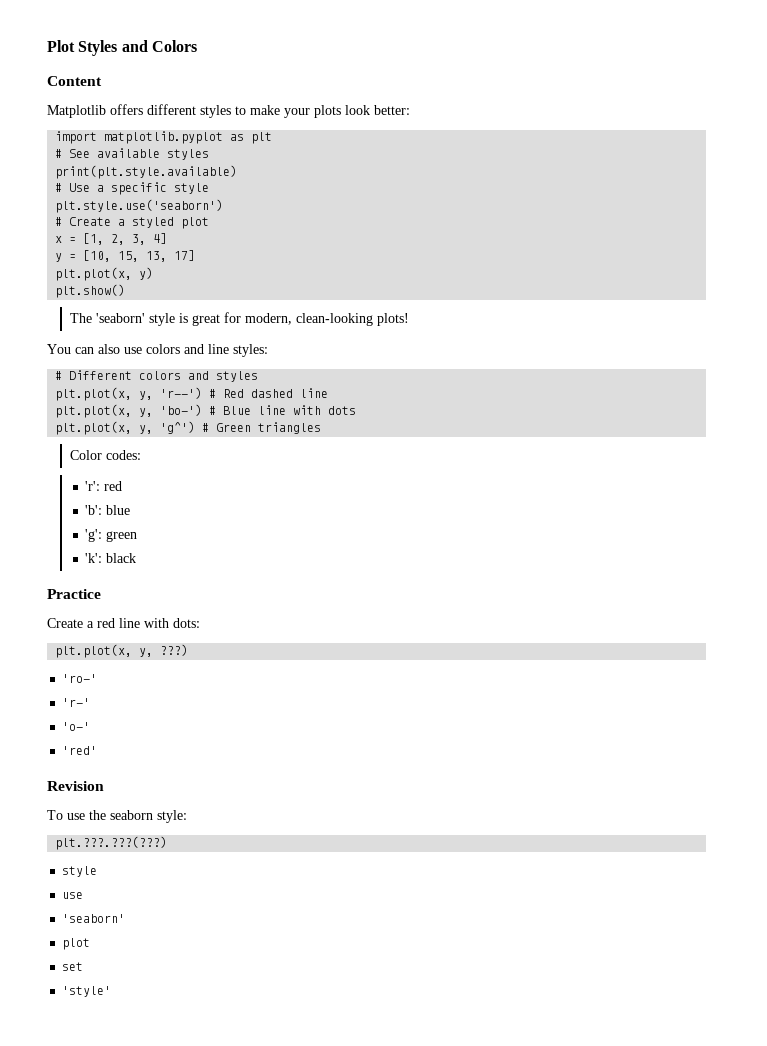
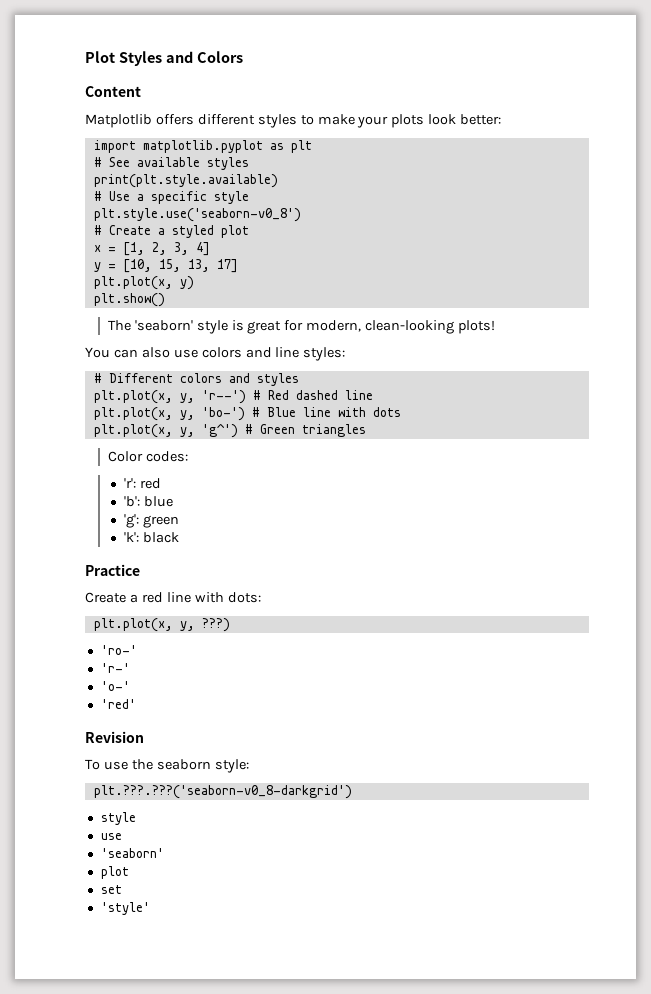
- plt.style.use('seaborn')
+ plt.style.use('seaborn-v0_8')
- plt.???.???(???)
+ plt.???.???('seaborn-v0_8-darkgrid')

